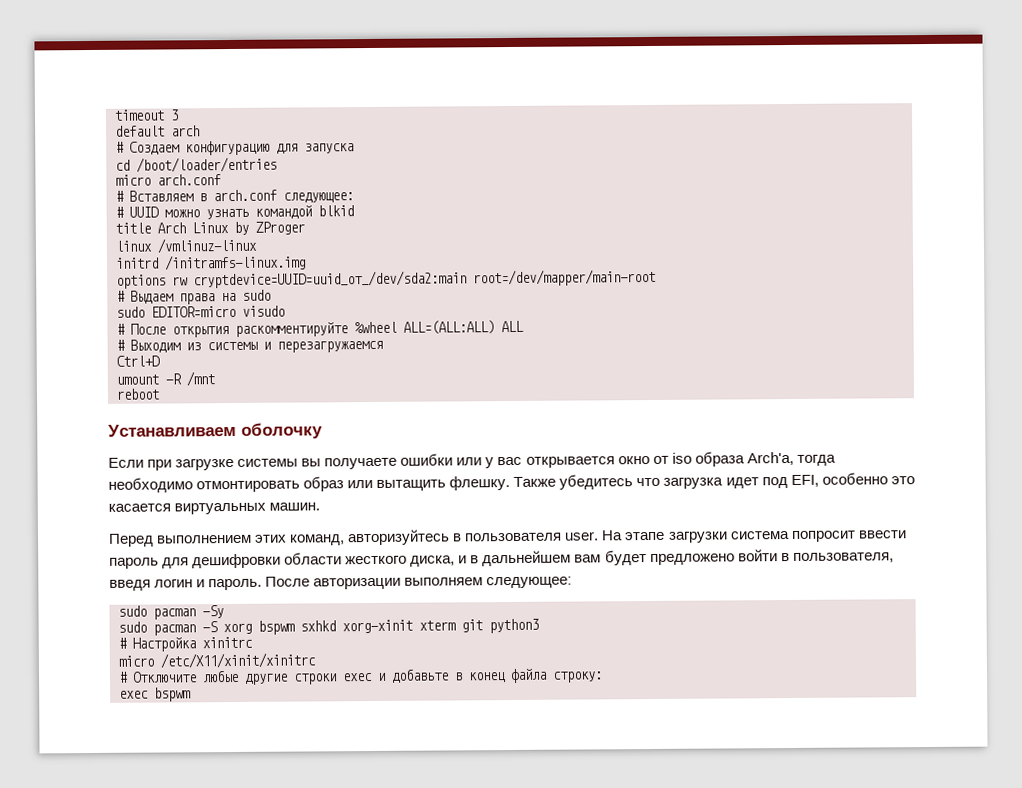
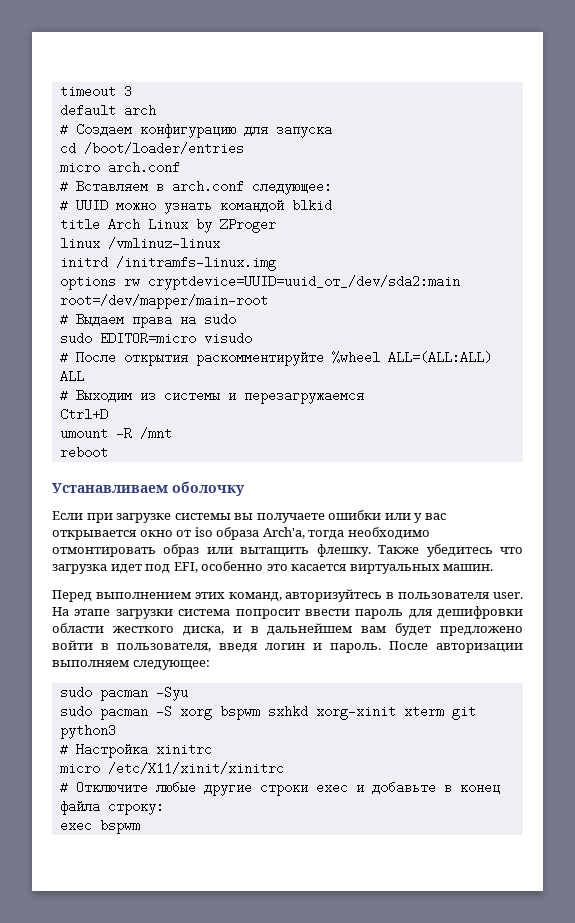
- sudo pacman -Sy
+ sudo pacman -Syu

